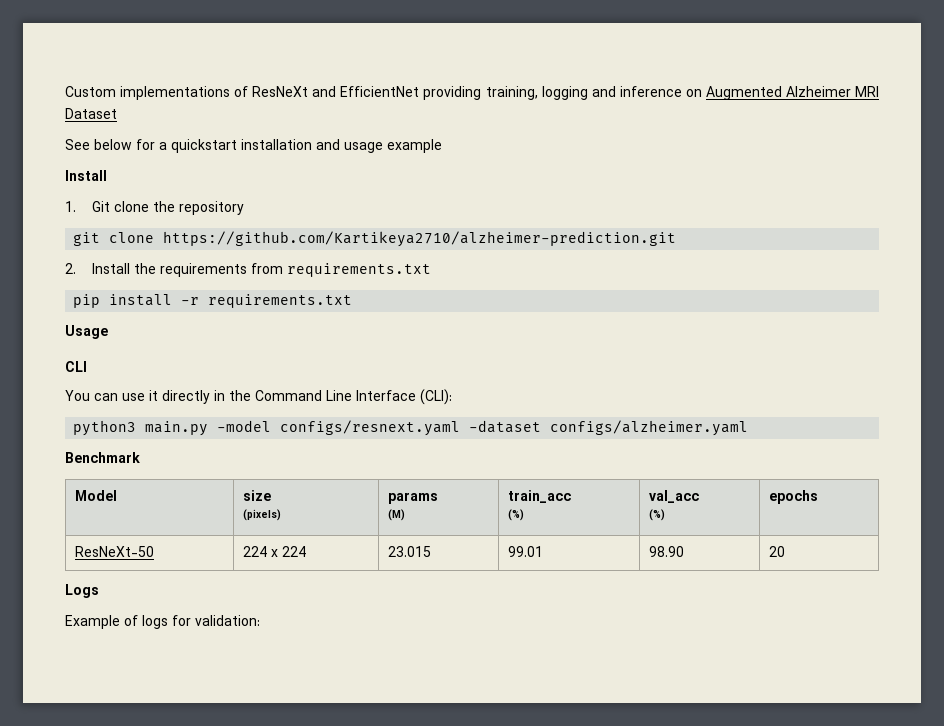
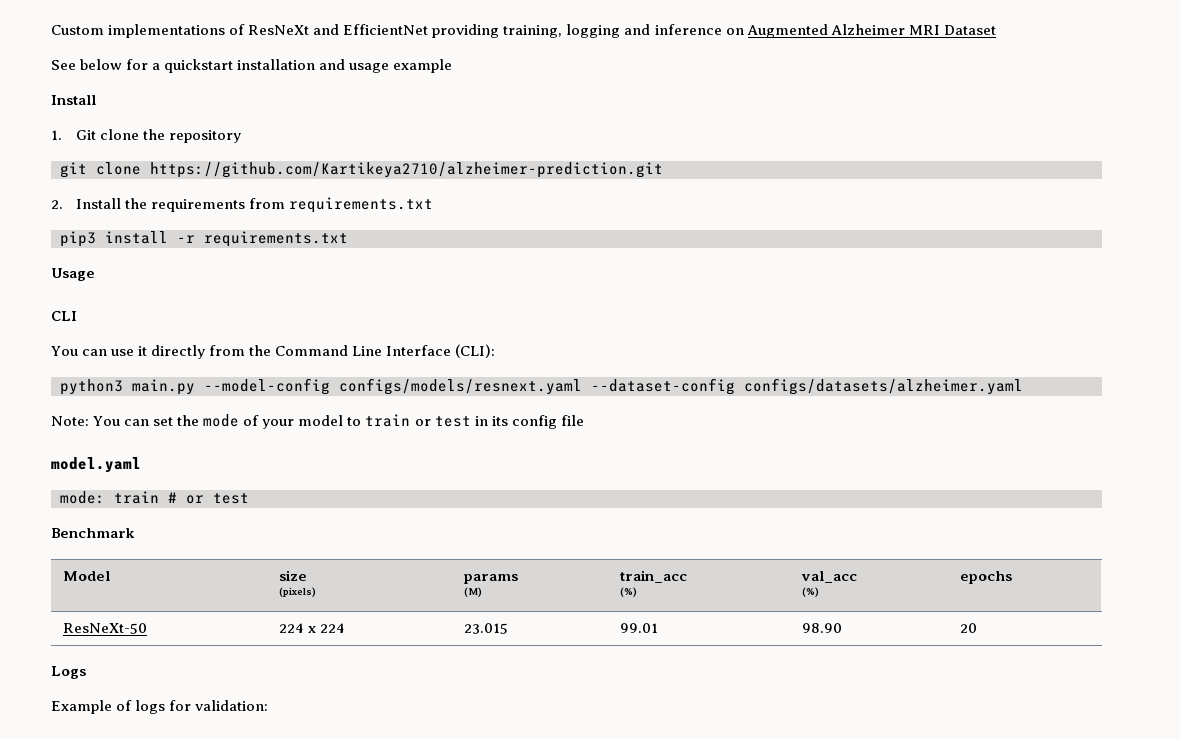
- pip install -r requirements.txt
+ pip3 install -r requirements.txt
- You can use it directly in the Command Line Interface (CLI):
+ You can use it directly from the Command Line Interface (CLI):
- python3 main.py -model configs/resnext.yaml -dataset configs/alzheimer.yaml
+ python3 main.py --model-config configs/models/resnext.yaml --dataset-config configs/datasets/alzheimer.yaml
+ Note: You can set the mode of your model to train or test in its config file
+ model.yaml
+ mode: train # or test

